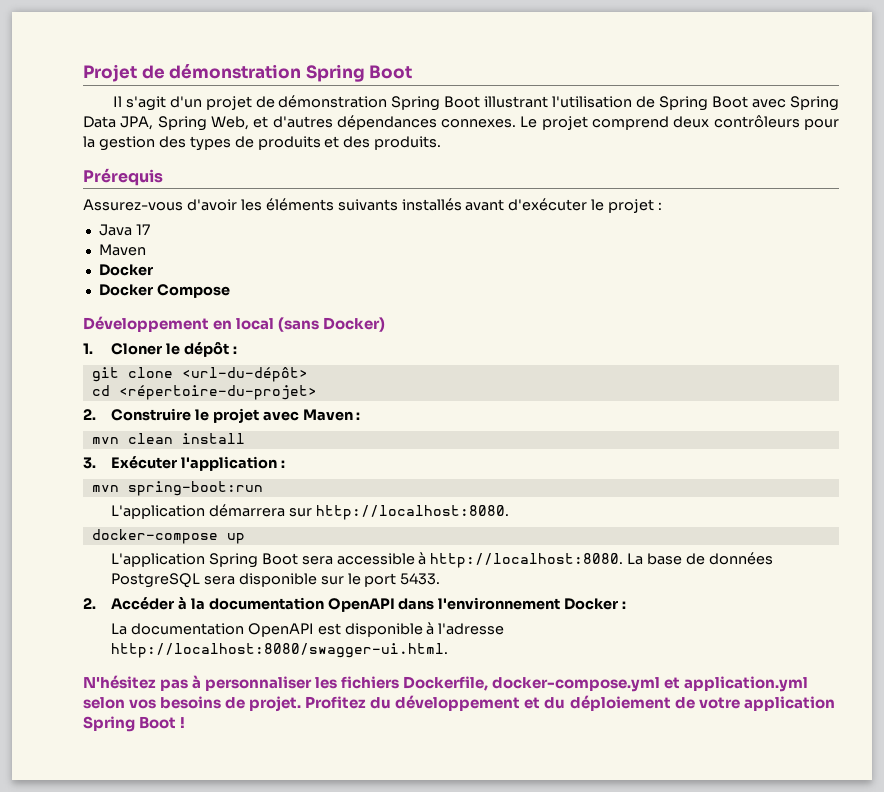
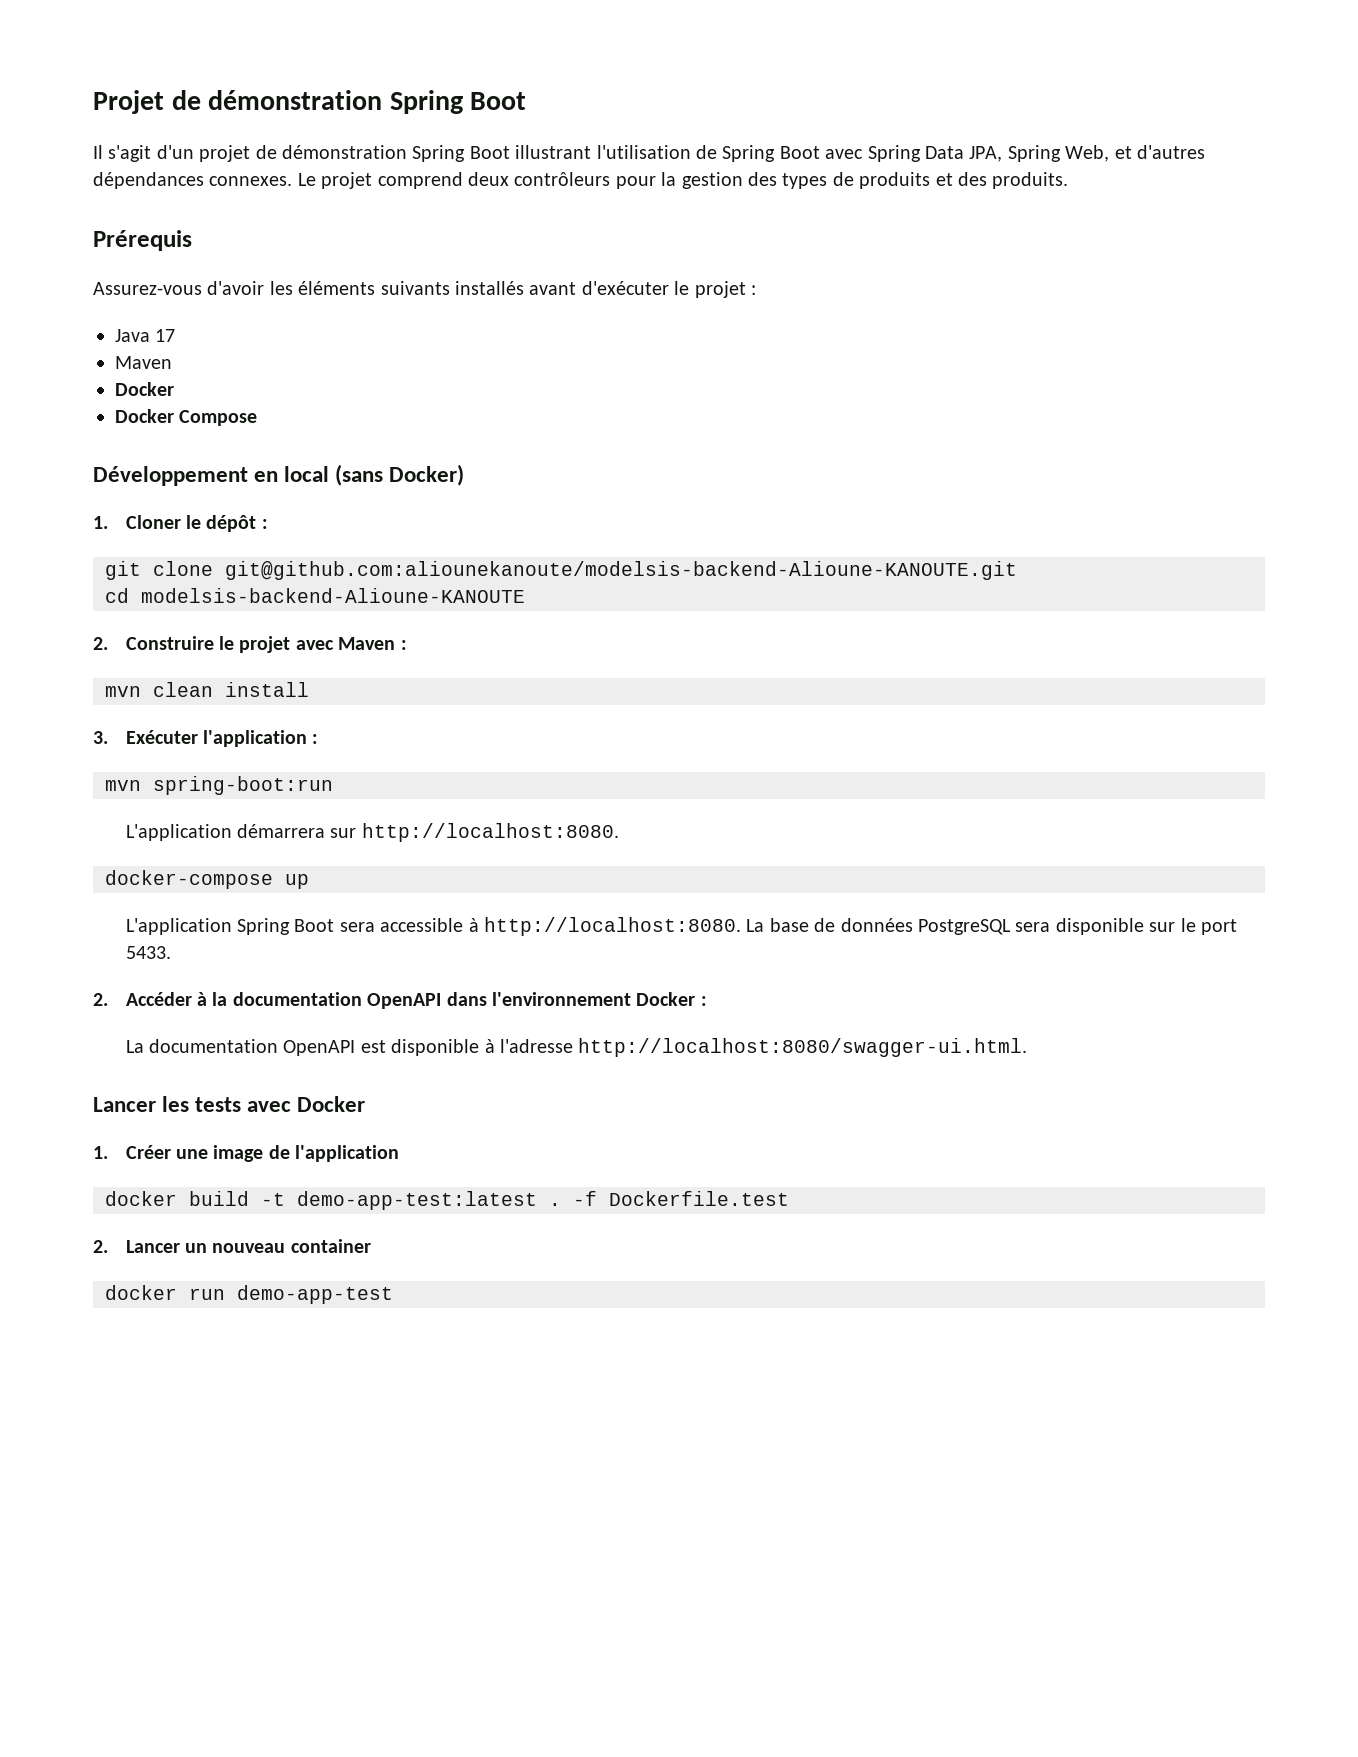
- git clone <url-du-dépôt>
+ git clone git@github.com:aliounekanoute/modelsis-backend-Alioune-KANOUTE.git
- cd <répertoire-du-projet>
+ cd modelsis-backend-Alioune-KANOUTE
- N'hésitez pas à personnaliser les fichiers Dockerfile, docker-compose.yml et application.yml selon vos besoins de projet. Profitez du développement et du déploiement de votre application Spring Boot !
+ Lancer les tests avec Docker
+ 1. Créer une image de l'application
+ docker build -t demo-app-test:latest . -f Dockerfile.test
+ 2. Lancer un nouveau container
+ docker run demo-app-test

